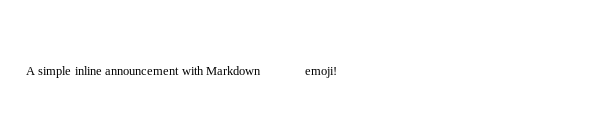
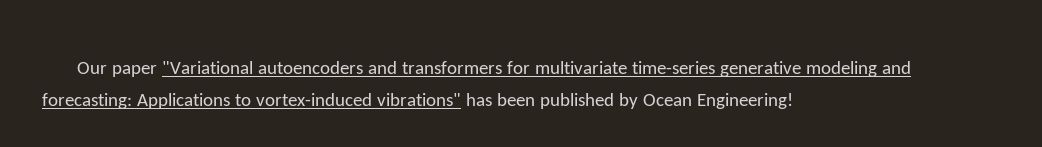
- A simple inline announcement with Markdown emoji!
+ Our paper "Variational autoencoders and transformers for multivariate time-series generative modeling and forecasting: Applications to vortex-induced vibrations" has been published by Ocean Engineering!

